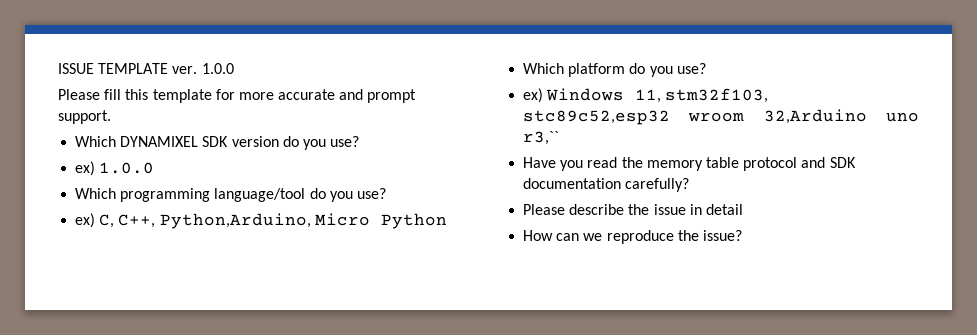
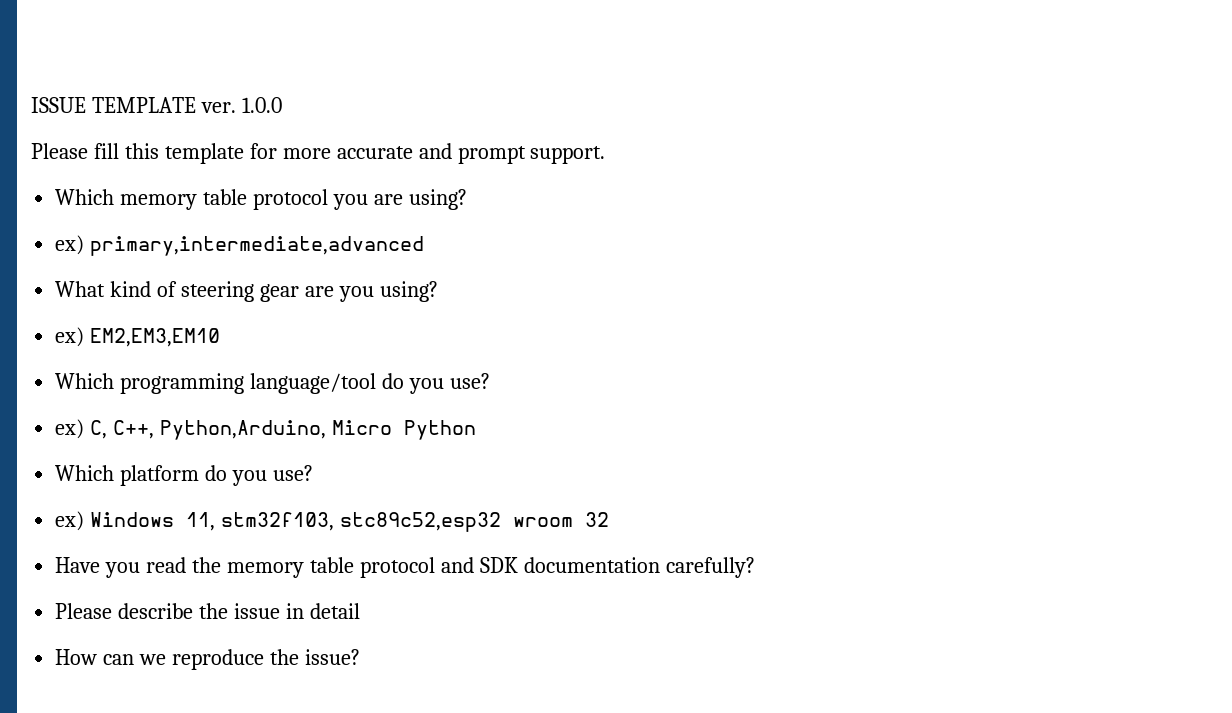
- Which DYNAMIXEL SDK version do you use?
- ex) 1.0.0
+ Which memory table protocol you are using?
+ ex) primary,intermediate,advanced
+ What kind of steering gear are you using?
+ ex) EM2,EM3,EM10
- ex) Windows 11, stm32f103, stc89c52,esp32 wroom 32,Arduino uno r3,``
+ ex) Windows 11, stm32f103, stc89c52,esp32 wroom 32

